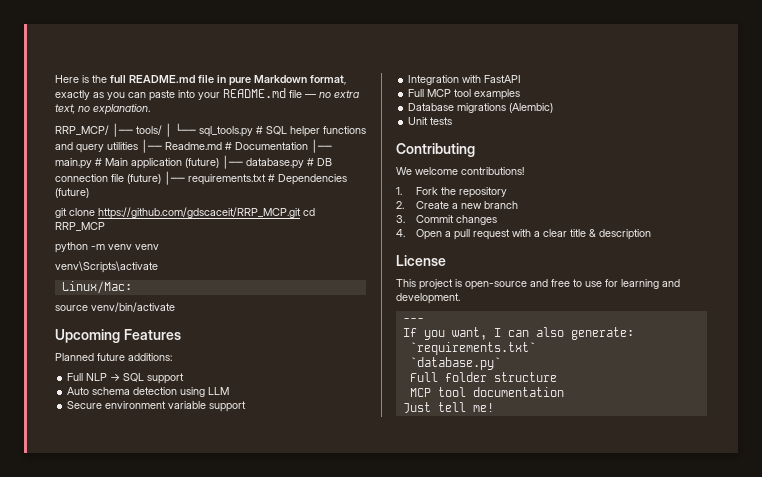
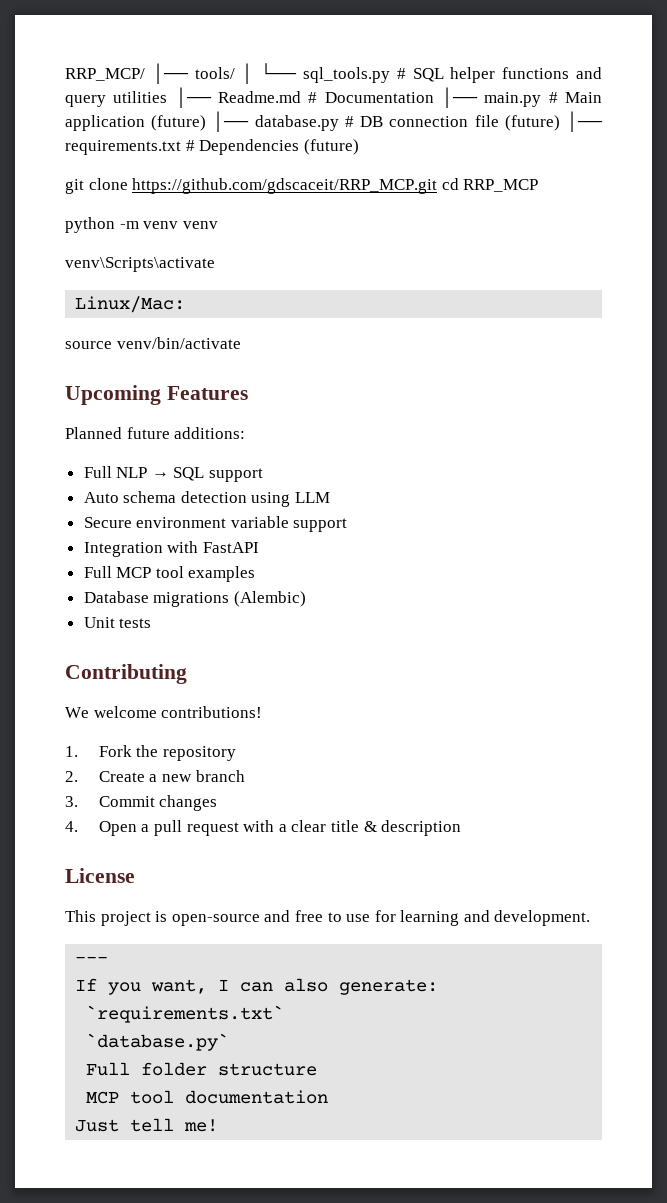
- Here is the full README.md file in pure Markdown format, exactly as you can paste into your README.md file — no extra text, no explanation.

